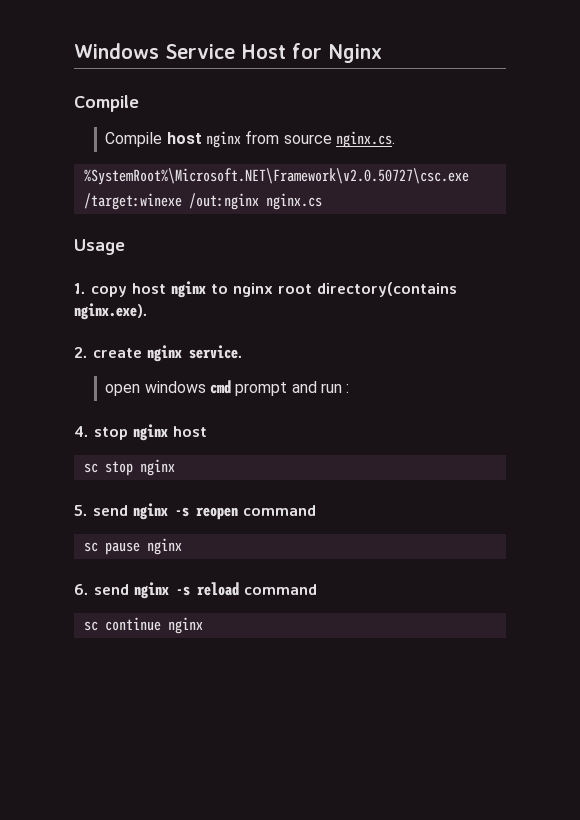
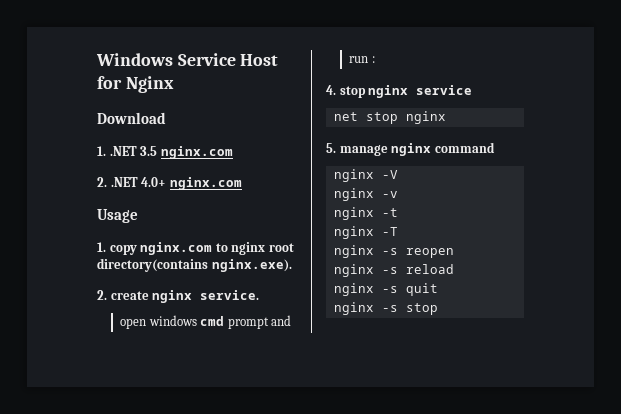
  Windows Service Host for Nginx
- Compile
- Compile host nginx from source nginx.cs.
- %SystemRoot%\Microsoft.NET\Framework\v2.0.50727\csc.exe /target:winexe /out:nginx nginx.cs
+ Download
+ 1. .NET 3.5 nginx.com
+ 2. .NET 4.0+ nginx.com
- 1. copy host nginx to nginx root directory(contains nginx.exe).
+ 1. copy nginx.com to nginx root directory(contains nginx.exe).
- 4. stop nginx host
- sc stop nginx
+ 4. stop nginx service
+ net stop nginx
- 5. send nginx -s reopen command
- sc pause nginx
- 6. send nginx -s reload command
- sc continue nginx
+ 5. manage nginx command
+ nginx -V
+ nginx -v
+ nginx -t
+ nginx -T
+ nginx -s reopen
+ nginx -s reload
+ nginx -s quit
+ nginx -s stop

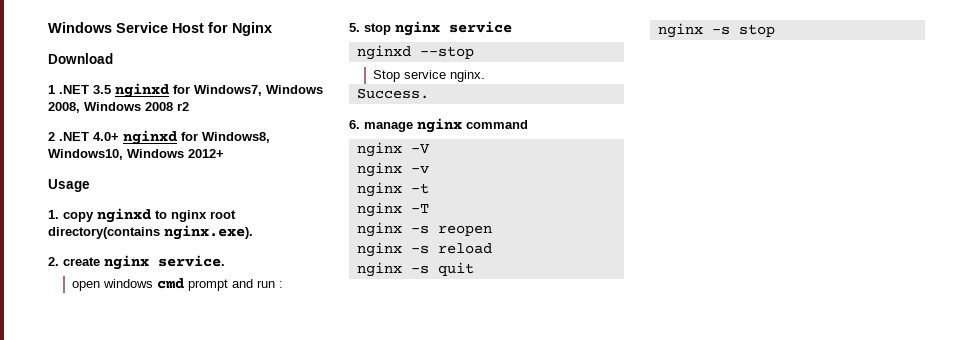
- 1. .NET 3.5 nginx.com
- 2. .NET 4.0+ nginx.com
+ 1 .NET 3.5 nginxd for Windows7, Windows 2008, Windows 2008 r2
+ 2 .NET 4.0+ nginxd for Windows8, Windows10, Windows 2012+
- 1. copy nginx.com to nginx root directory(contains nginx.exe).
+ 1. copy nginxd to nginx root directory(contains nginx.exe).
- 4. stop nginx service
+ 5. stop nginx service
- net stop nginx
- 5. manage nginx command
+ nginxd --stop
+ Stop service nginx.
+ Success.
+ 6. manage nginx command

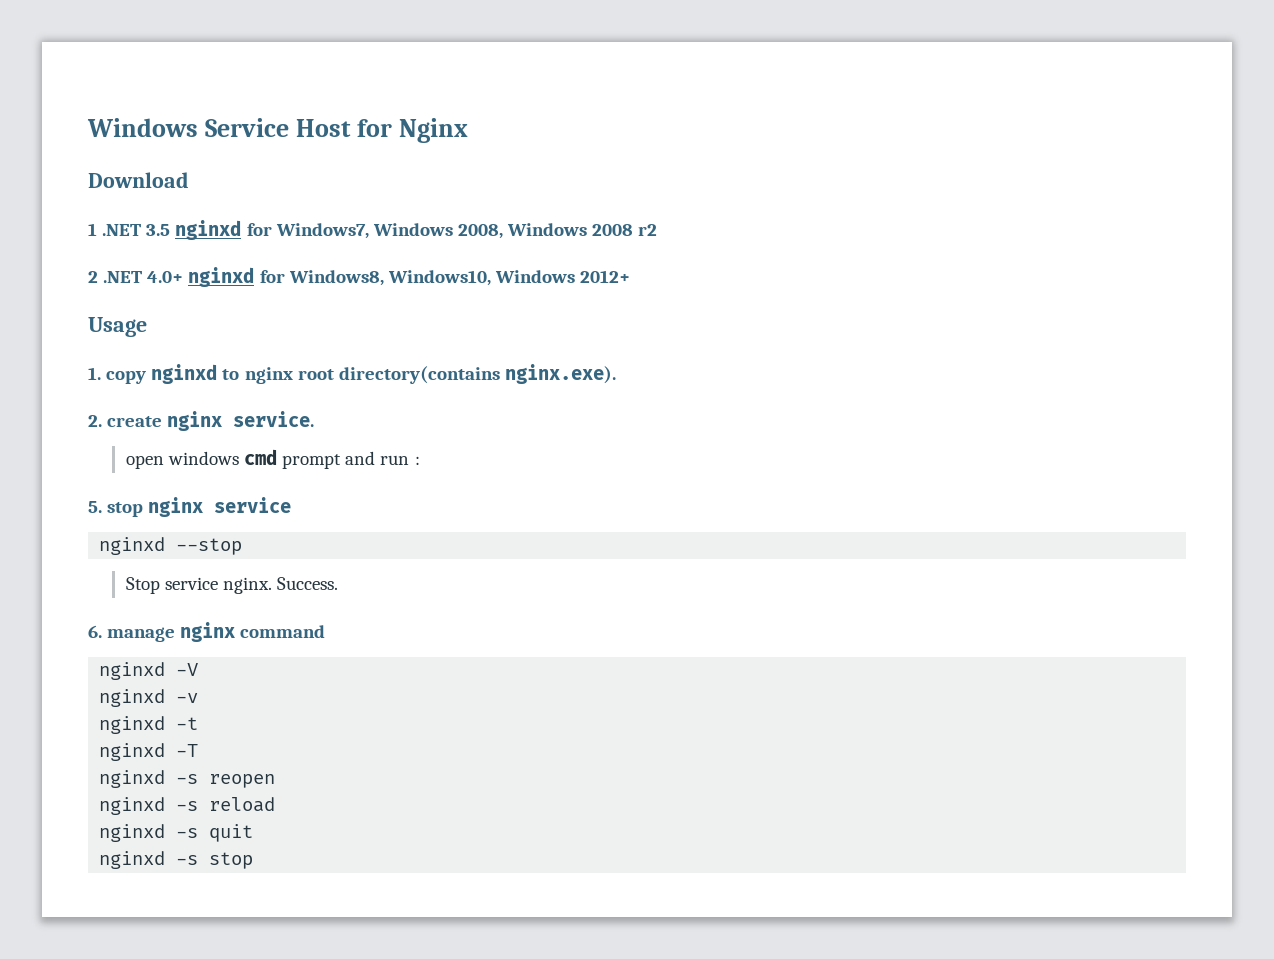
- Stop service nginx.
- Success.
+ Stop service nginx. Success.
- nginx -V
+ nginxd -V
- nginx -v
+ nginxd -v
- nginx -t
+ nginxd -t
- nginx -T
+ nginxd -T
- nginx -s reopen
+ nginxd -s reopen
- nginx -s reload
+ nginxd -s reload
- nginx -s quit
+ nginxd -s quit
- nginx -s stop
+ nginxd -s stop

